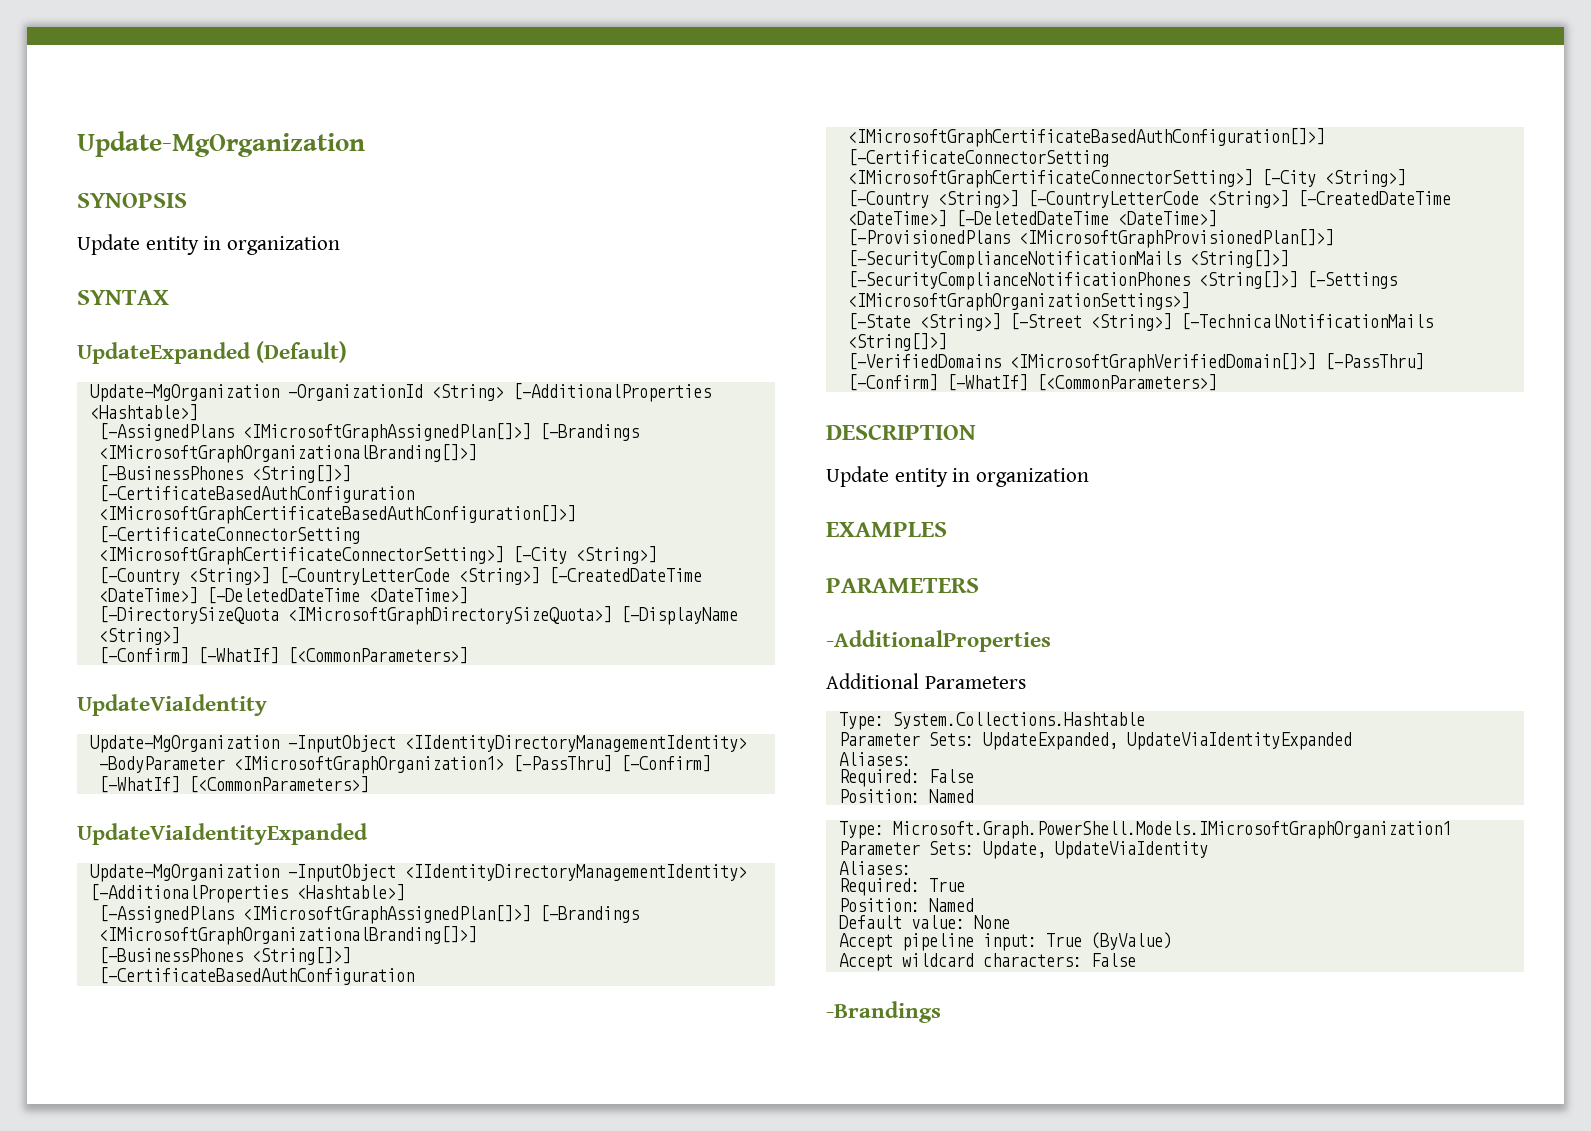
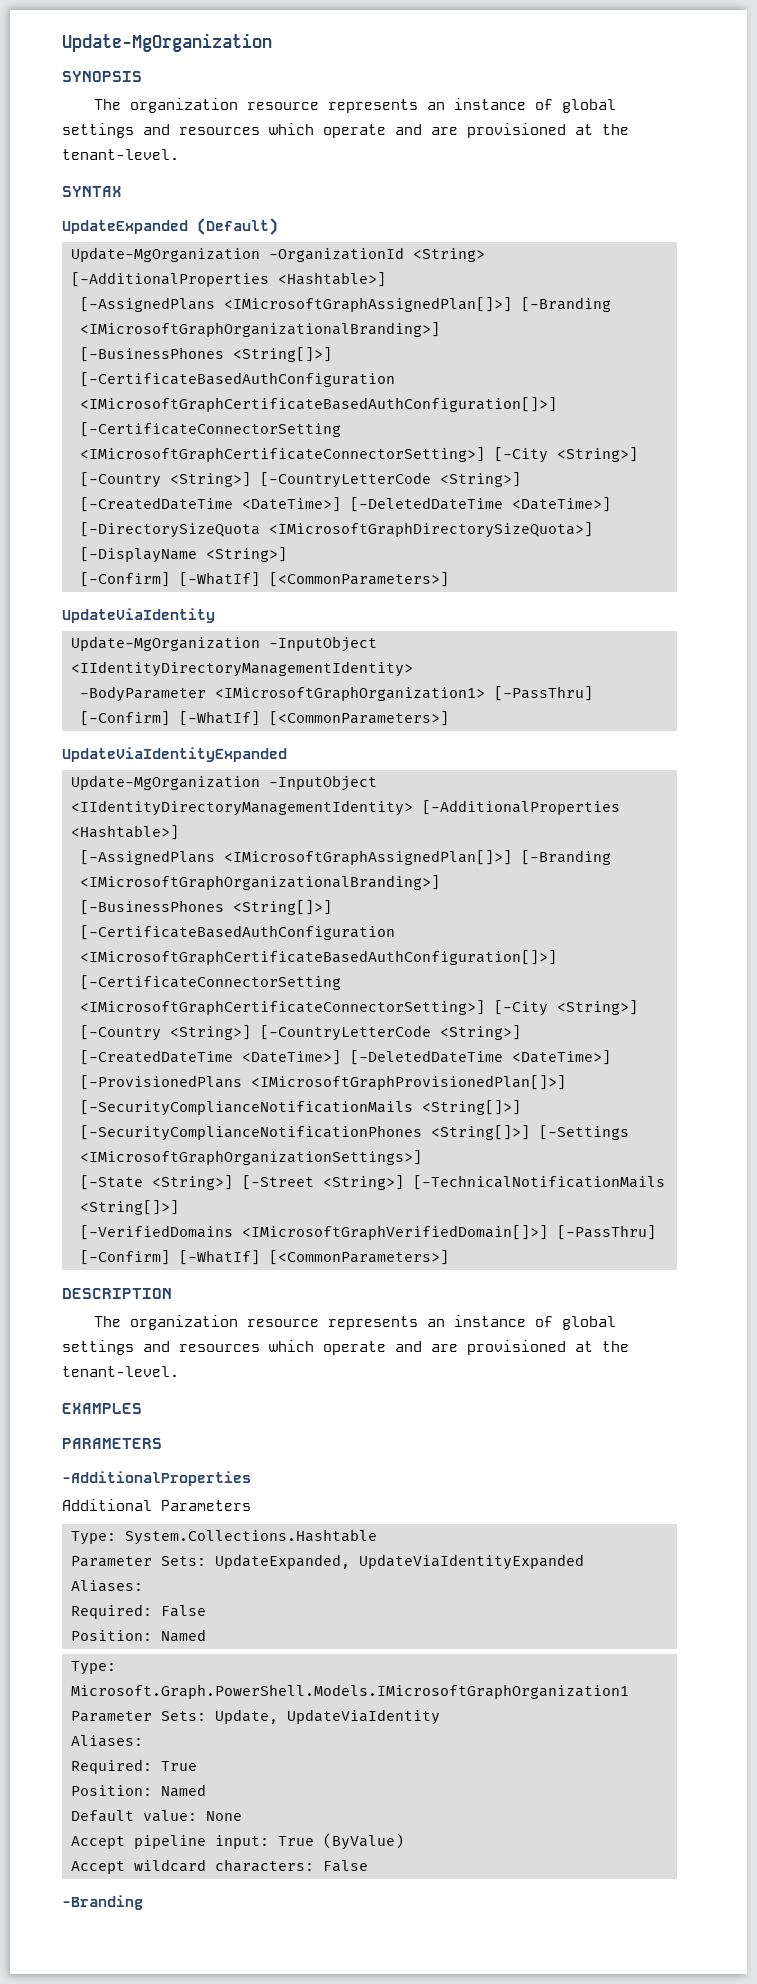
  SYNOPSIS
- Update entity in organization
+ The organization resource represents an instance of global settings and resources which operate and are provisioned at the tenant-level.
  Update-MgOrganization -OrganizationId <String> [-AdditionalProperties <Hashtable>]
- [-AssignedPlans <IMicrosoftGraphAssignedPlan[]>] [-Brandings <IMicrosoftGraphOrganizationalBranding[]>]
+ [-AssignedPlans <IMicrosoftGraphAssignedPlan[]>] [-Branding <IMicrosoftGraphOrganizationalBranding>]
  Update-MgOrganization -InputObject <IIdentityDirectoryManagementIdentity> [-AdditionalProperties <Hashtable>]
- [-AssignedPlans <IMicrosoftGraphAssignedPlan[]>] [-Brandings <IMicrosoftGraphOrganizationalBranding[]>]
+ [-AssignedPlans <IMicrosoftGraphAssignedPlan[]>] [-Branding <IMicrosoftGraphOrganizationalBranding>]
  DESCRIPTION
- Update entity in organization
+ The organization resource represents an instance of global settings and resources which operate and are provisioned at the tenant-level.
- -Brandings
+ -Branding

